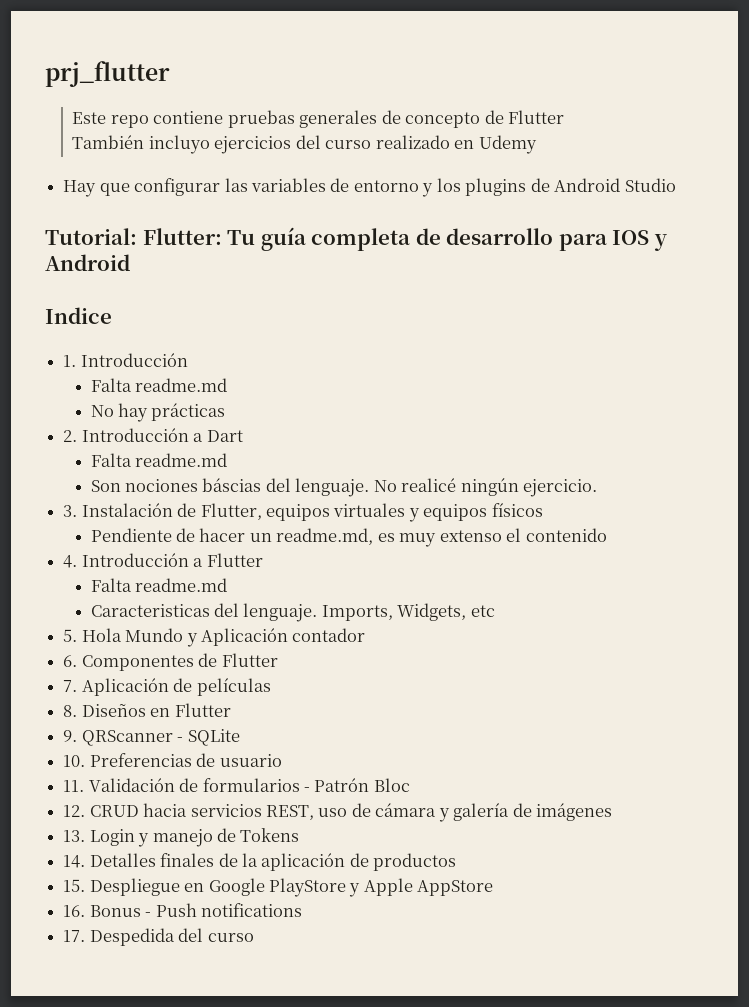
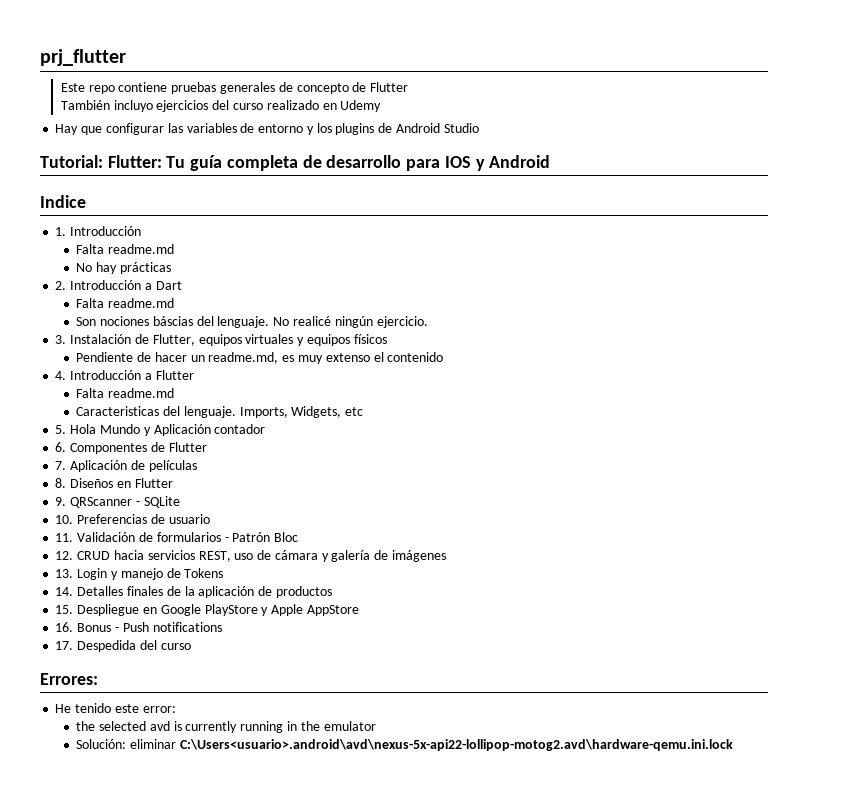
+ Errores:
+ He tenido este error:
+ the selected avd is currently running in the emulator
+ Solución: eliminar C:\Users<usuario>.android\avd\nexus-5x-api22-lollipop-motog2.avd\hardware-qemu.ini.lock

